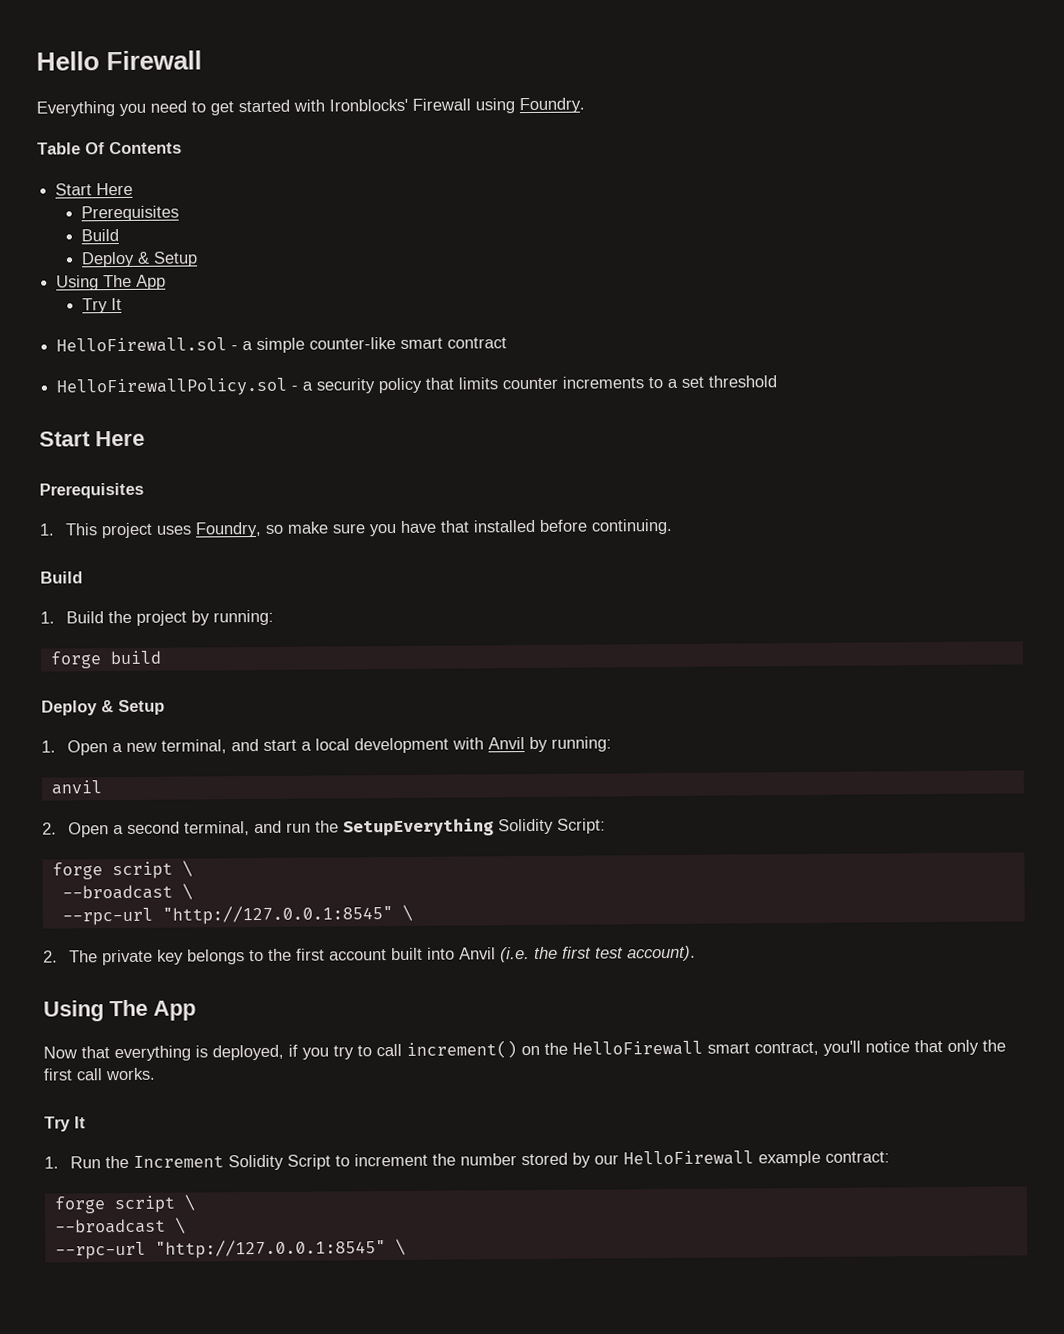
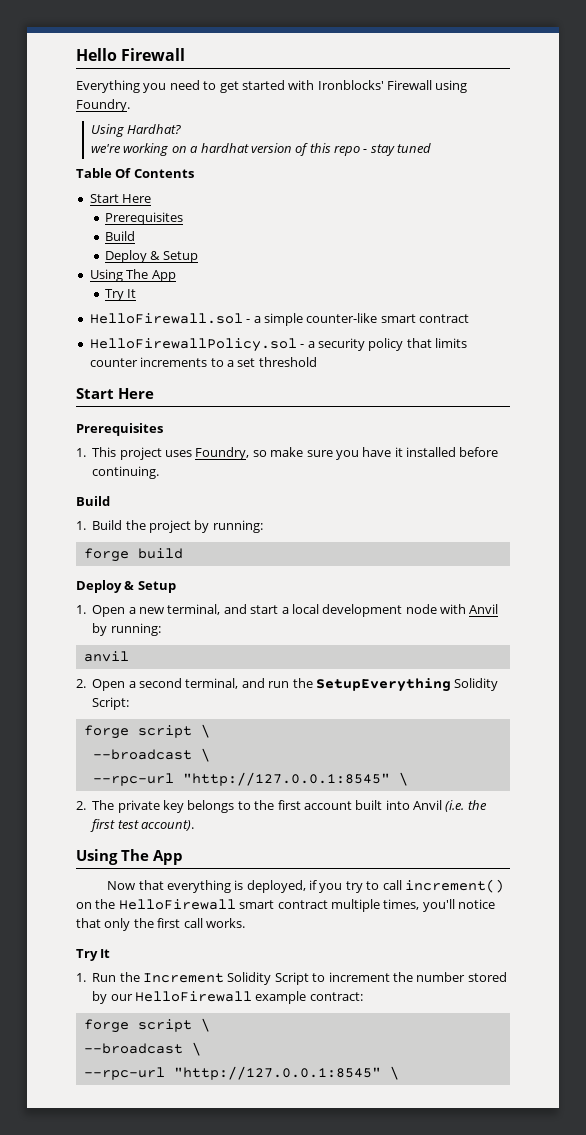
+ Using Hardhat?
+ we're working on a hardhat version of this repo - stay tuned
- 1. This project uses Foundry, so make sure you have that installed before continuing.
+ 1. This project uses Foundry, so make sure you have it installed before continuing.
- 1. Open a new terminal, and start a local development with Anvil by running:
+ 1. Open a new terminal, and start a local development node with Anvil by running:
- Now that everything is deployed, if you try to call increment() on the HelloFirewall smart contract, you'll notice that only the first call works.
+ Now that everything is deployed, if you try to call increment() on the HelloFirewall smart contract multiple times, you'll notice that only the first call works.

